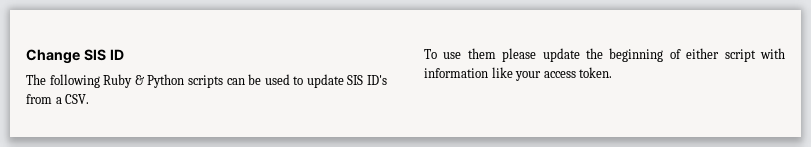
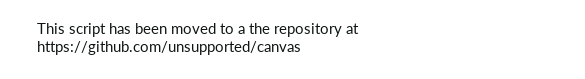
- Change SIS ID
- The following Ruby & Python scripts can be used to update SIS ID's from a CSV.
- To use them please update the beginning of either script with information like your access token.
+ This script has been moved to a the repository at https://github.com/unsupported/canvas

